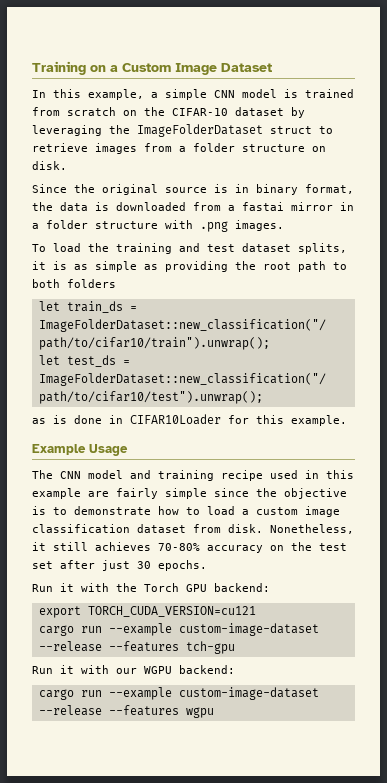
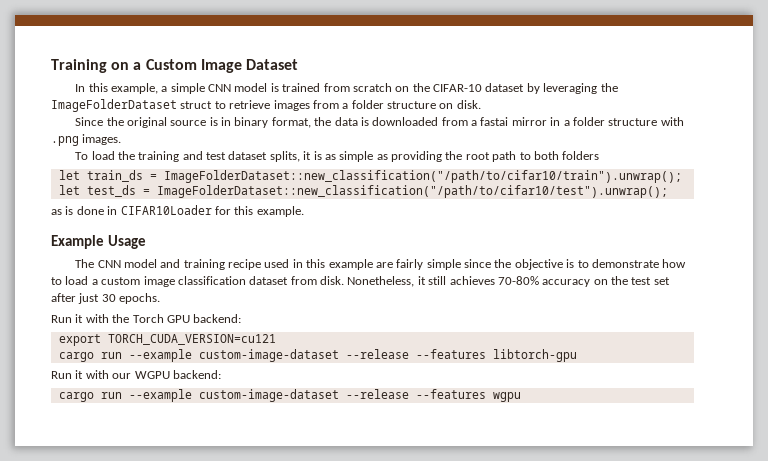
- cargo run --example custom-image-dataset --release --features tch-gpu
+ cargo run --example custom-image-dataset --release --features libtorch-gpu

